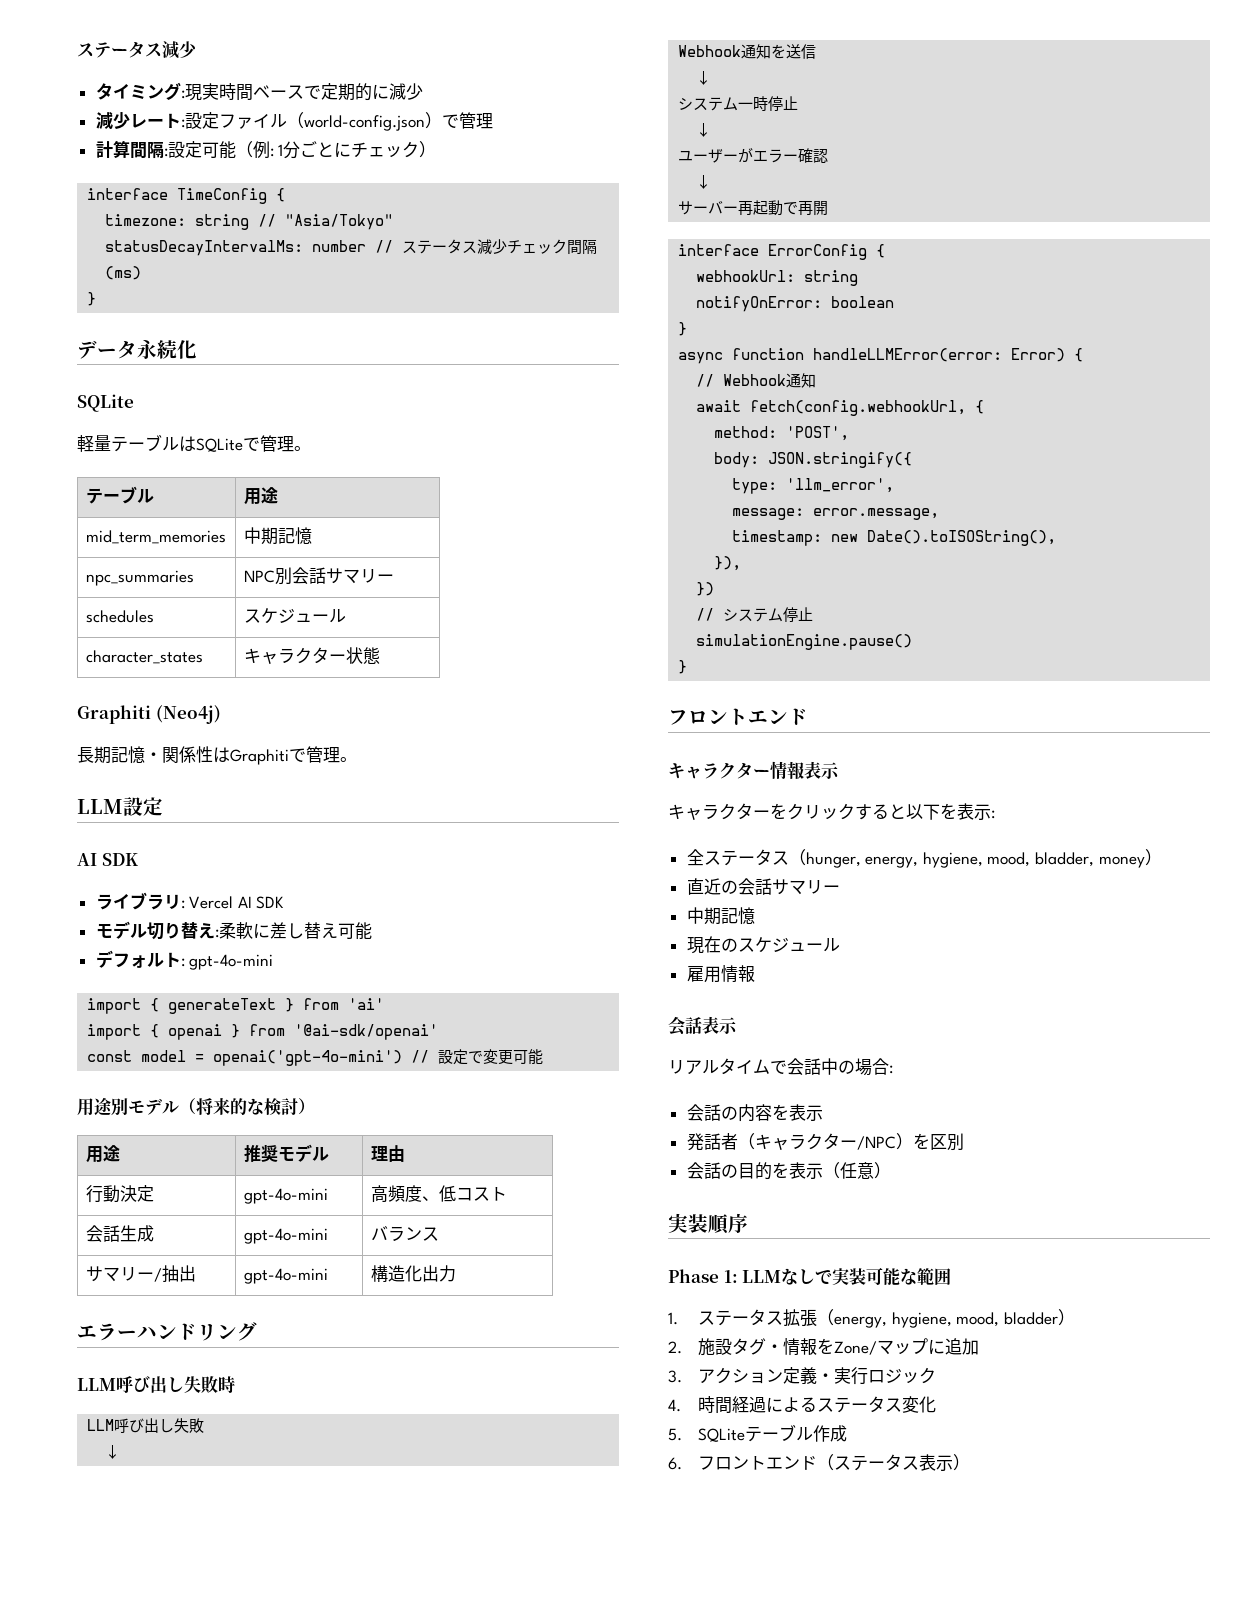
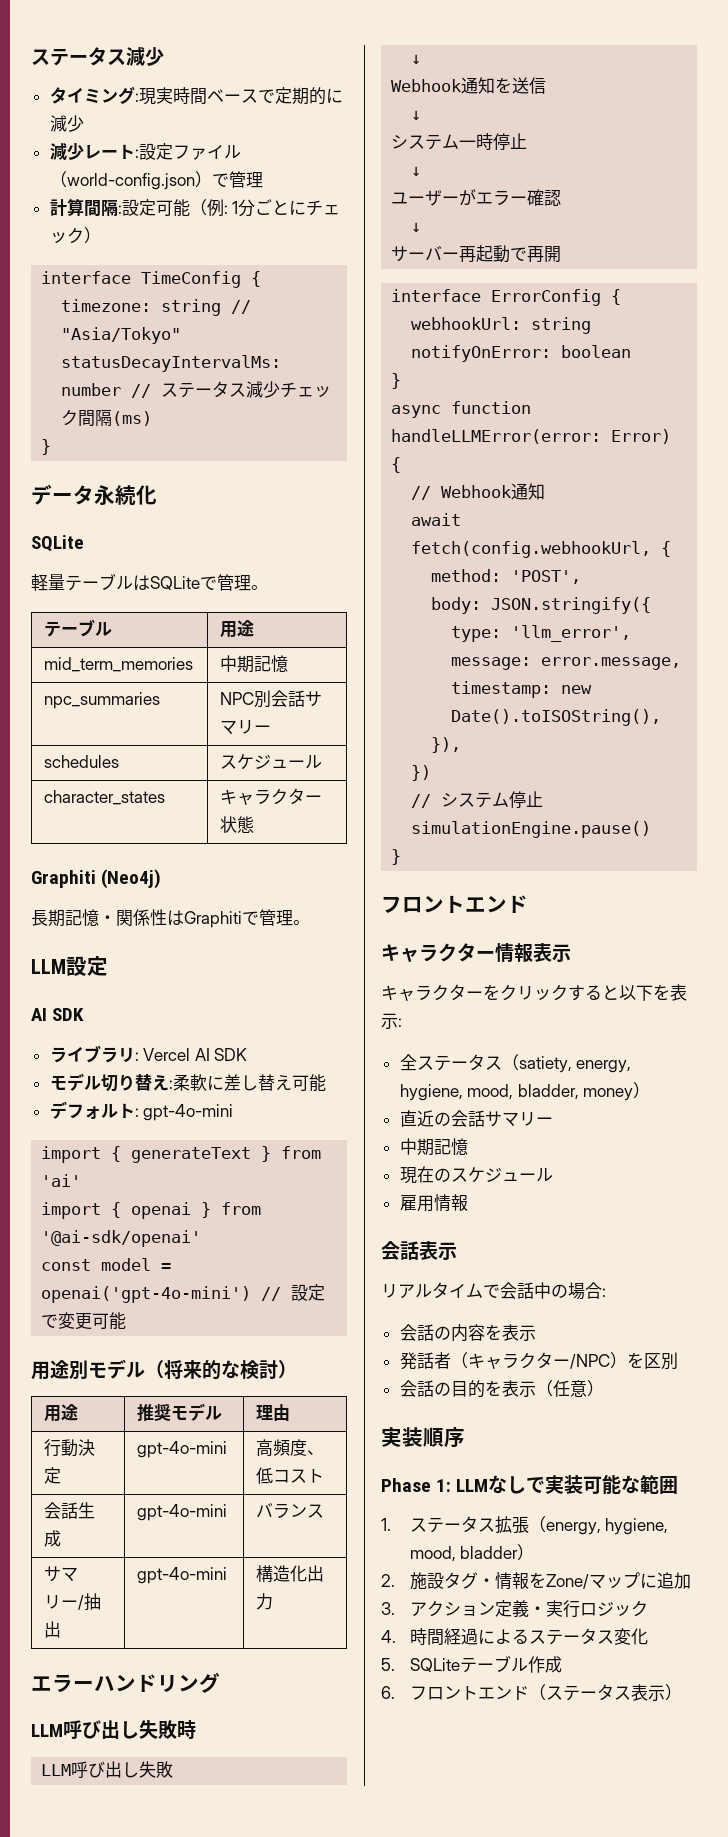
- 全ステータス（hunger, energy, hygiene, mood, bladder, money）
+ 全ステータス（satiety, energy, hygiene, mood, bladder, money）

